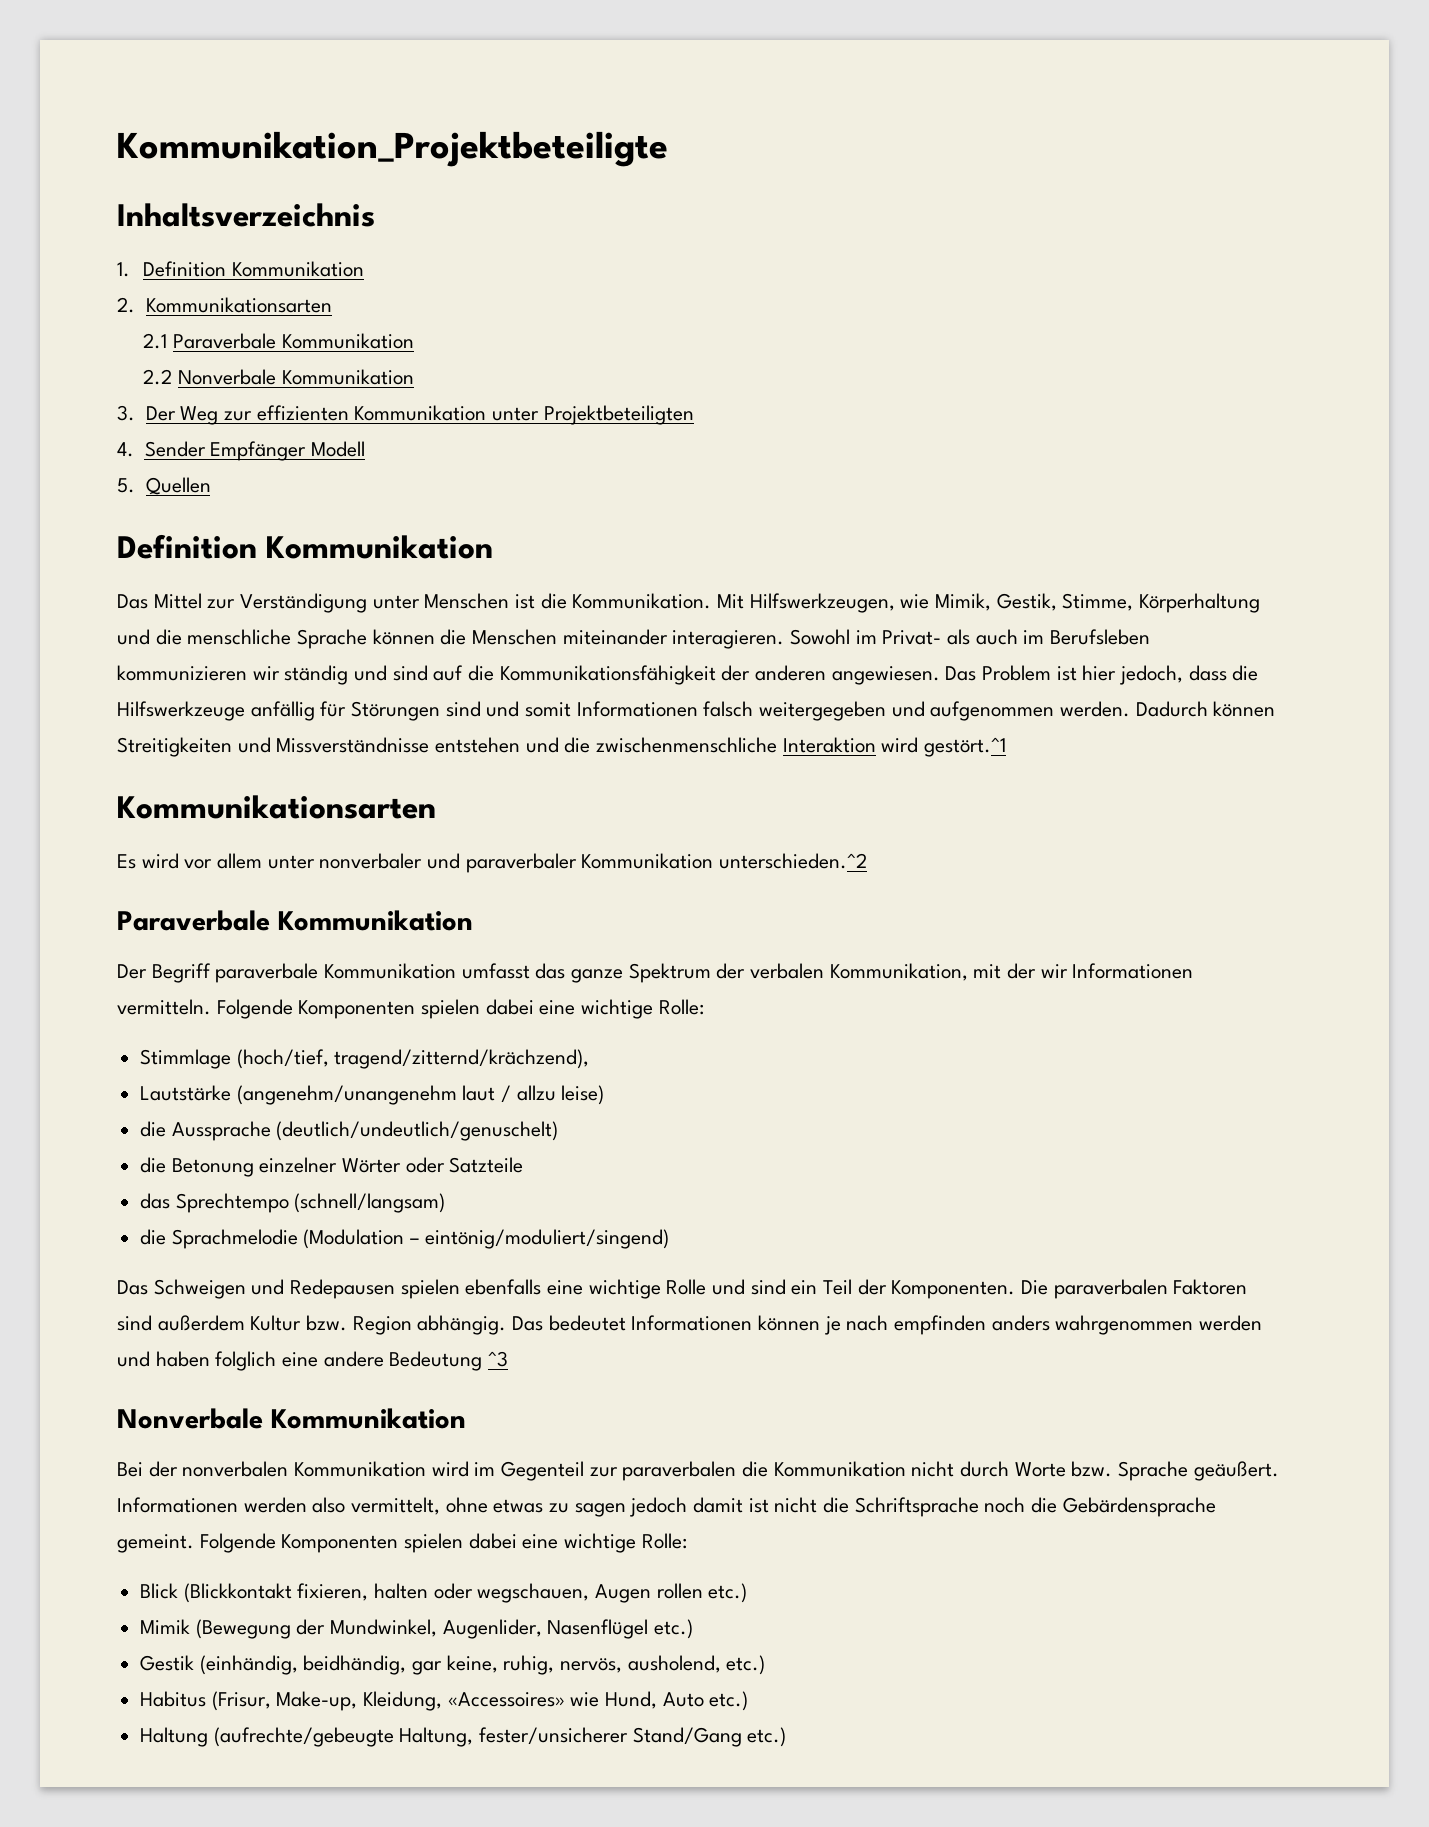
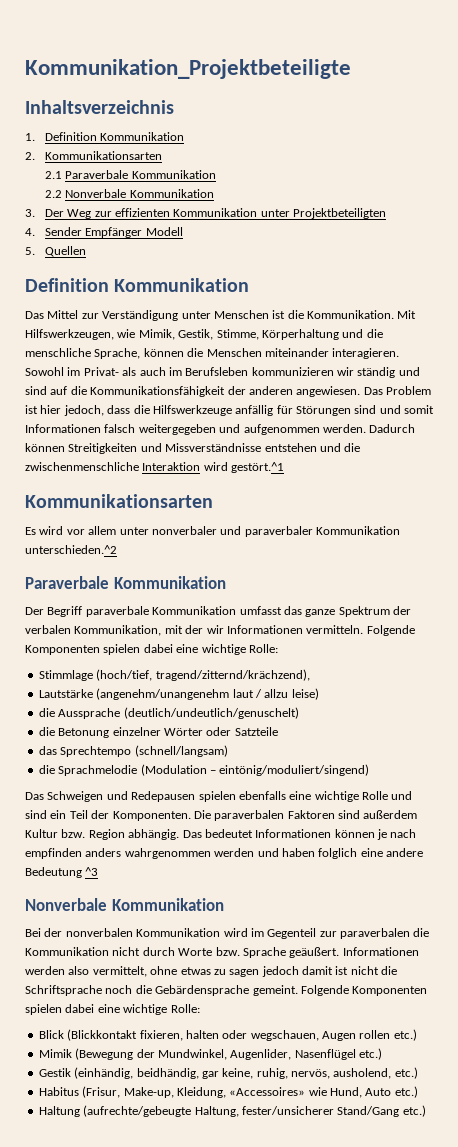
- Mit Hilfswerkzeugen, wie Mimik, Gestik, Stimme, Körperhaltung und die menschliche Sprache können die Menschen miteinander interagieren.
+ Mit Hilfswerkzeugen, wie Mimik, Gestik, Stimme, Körperhaltung und die menschliche Sprache, können die Menschen miteinander interagieren.

